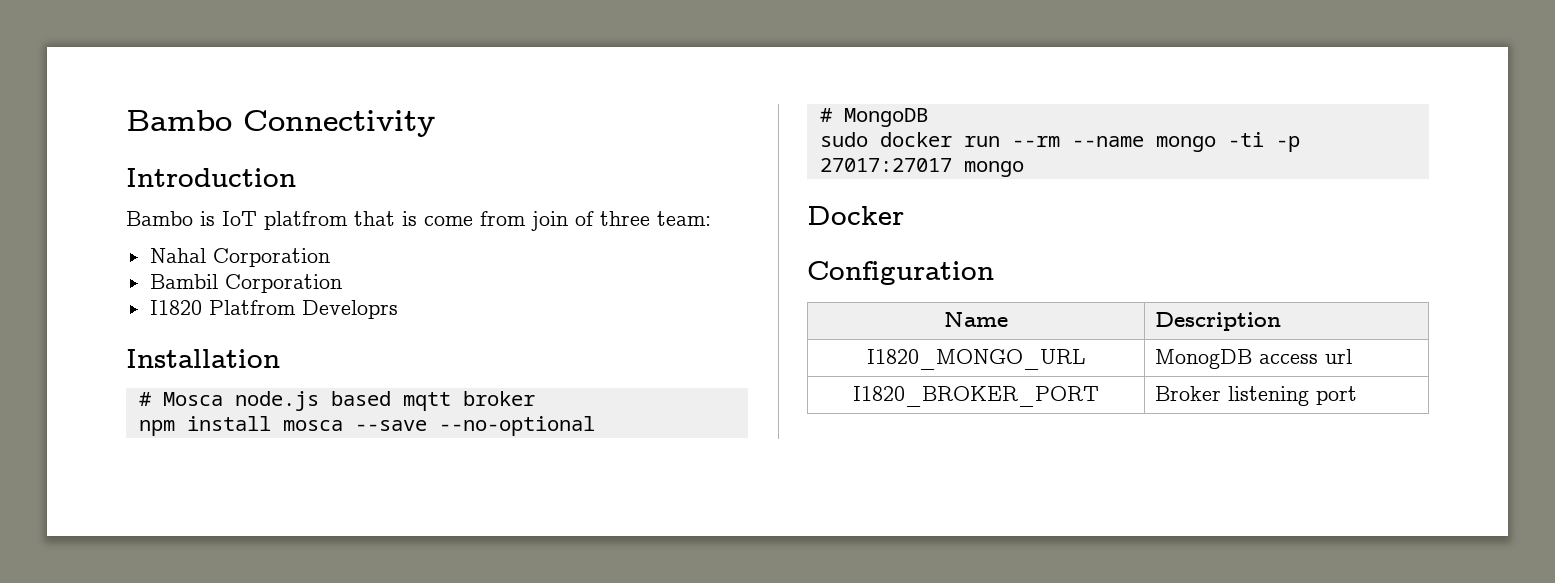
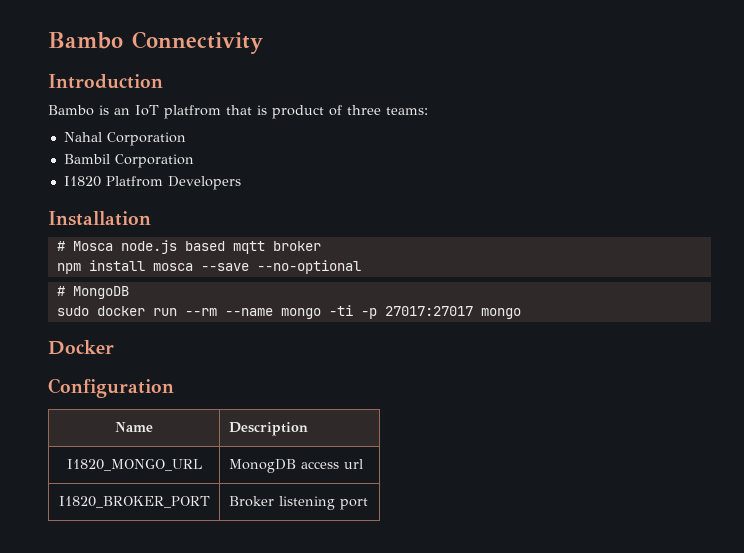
- Bambo is IoT platfrom that is come from join of three team:
+ Bambo is an IoT platfrom that is product of three teams:
- I1820 Platfrom Developrs
+ I1820 Platfrom Developers

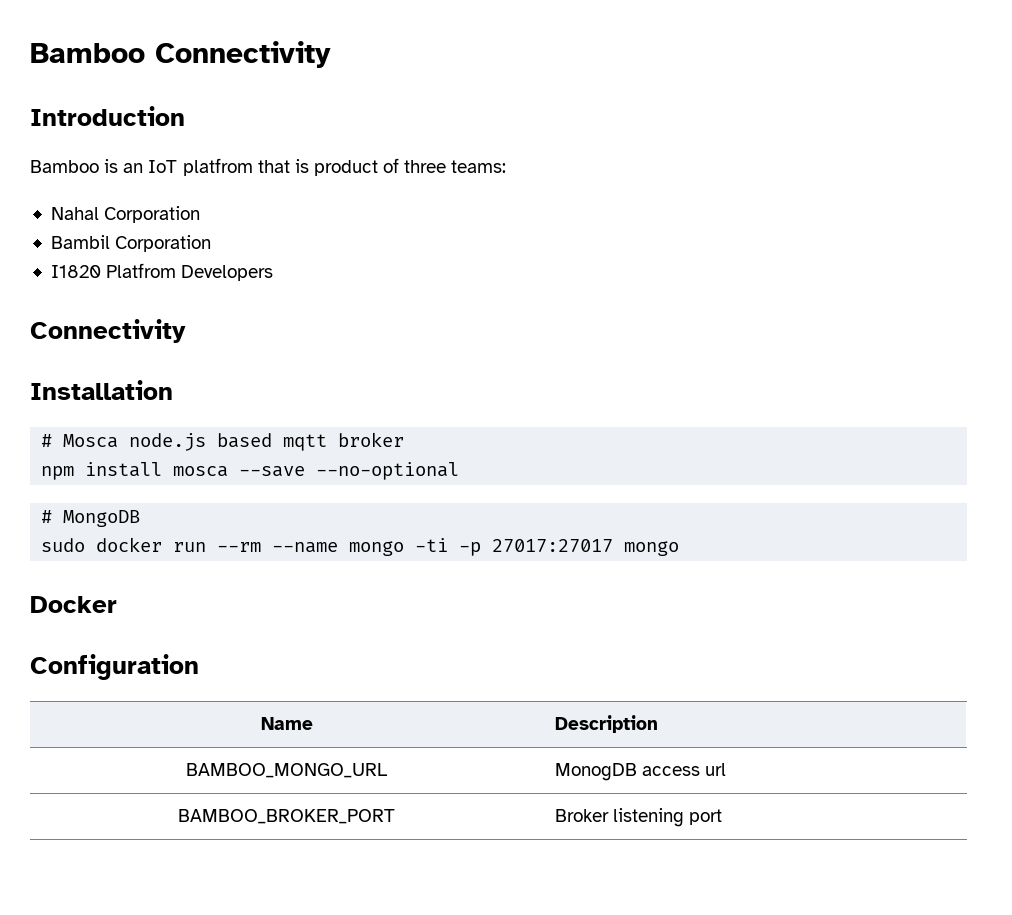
- Bambo Connectivity
+ Bamboo Connectivity
- Bambo is an IoT platfrom that is product of three teams:
+ Bamboo is an IoT platfrom that is product of three teams:
  I1820 Platfrom Developers
+ Connectivity
- I1820_MONGO_URL | MonogDB access url
+ BAMBOO_MONGO_URL | MonogDB access url
- I1820_BROKER_PORT | Broker listening port
+ BAMBOO_BROKER_PORT | Broker listening port

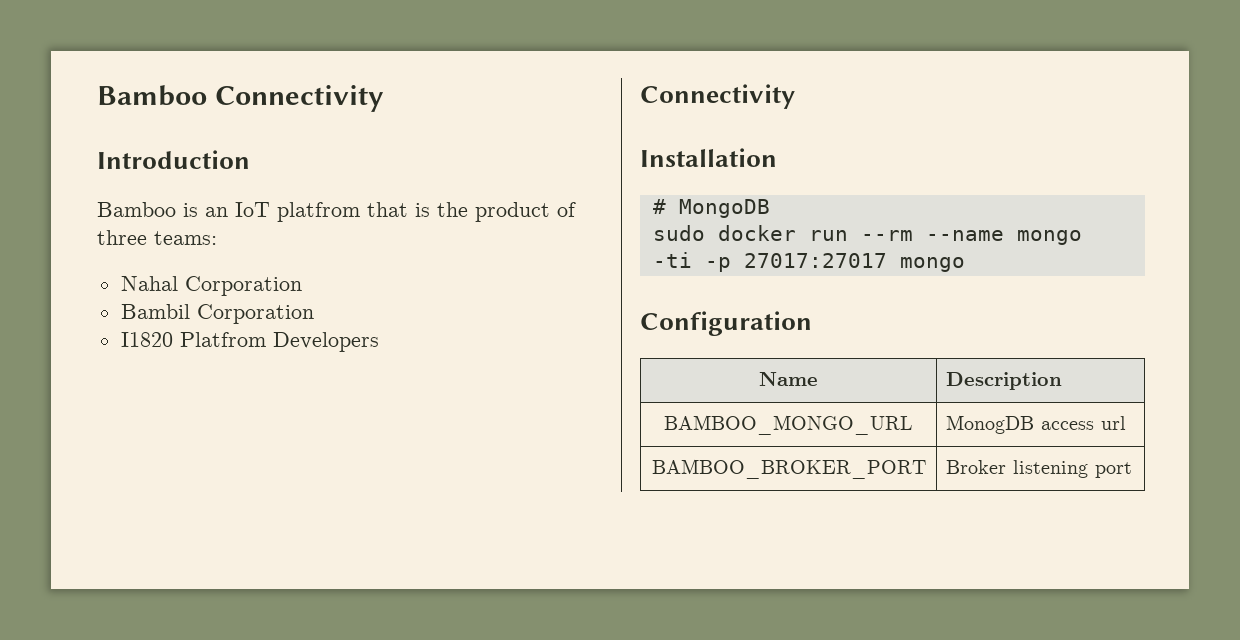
- Bamboo is an IoT platfrom that is product of three teams:
+ Bamboo is an IoT platfrom that is the product of three teams:
- # Mosca node.js based mqtt broker
- npm install mosca --save --no-optional
- Docker

